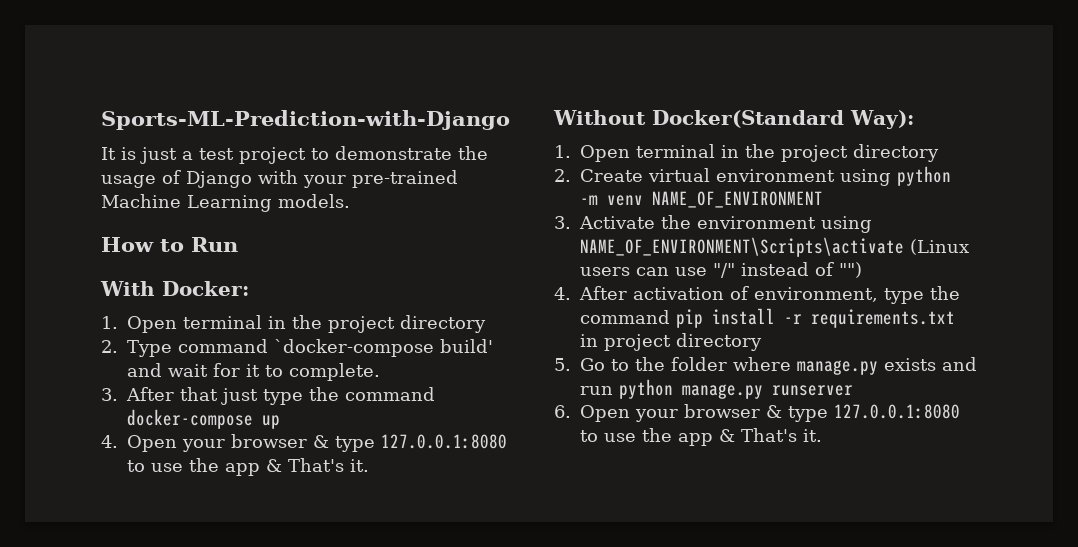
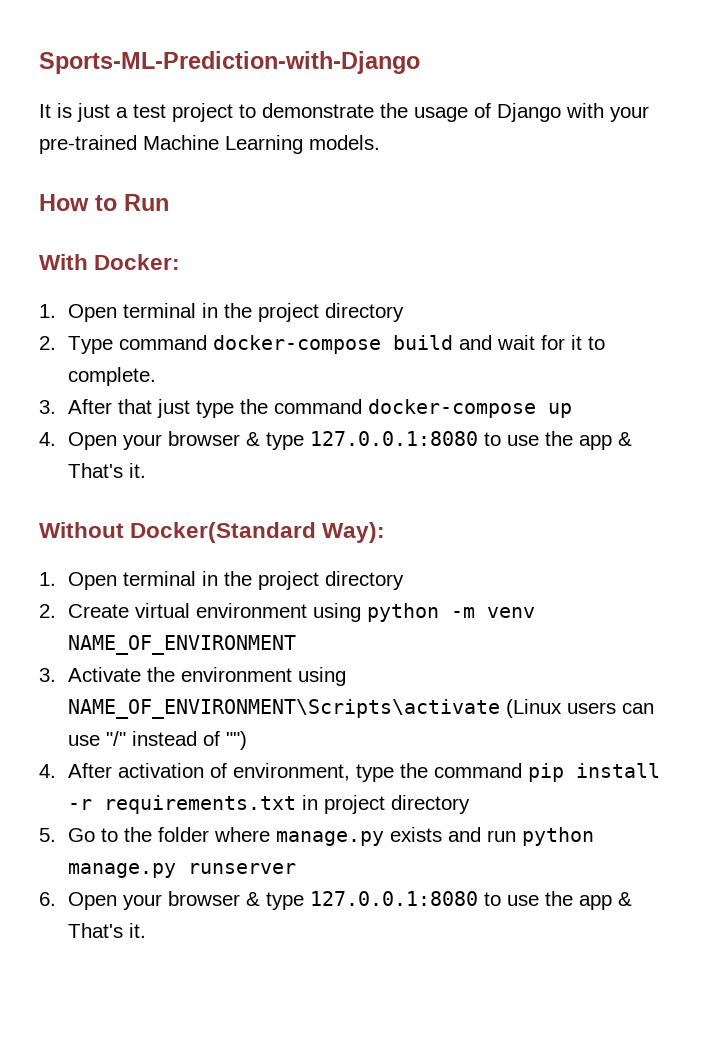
- 2. Type command `docker-compose build' and wait for it to complete.
+ 2. Type command docker-compose build and wait for it to complete.

